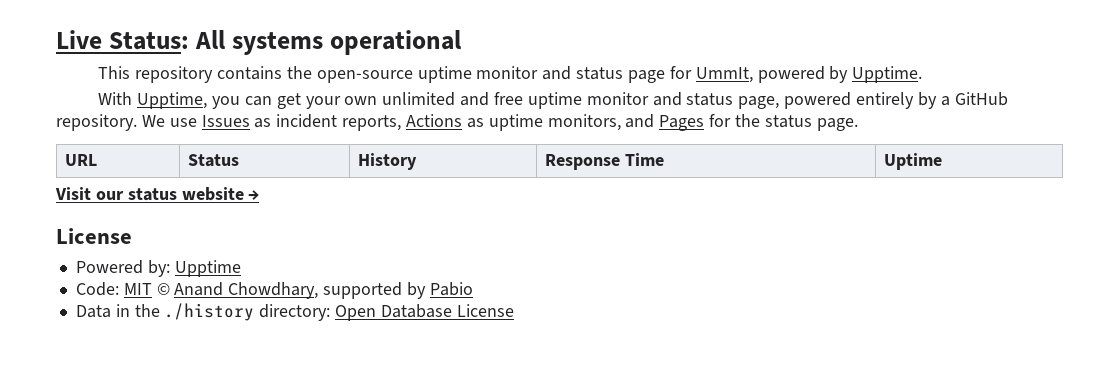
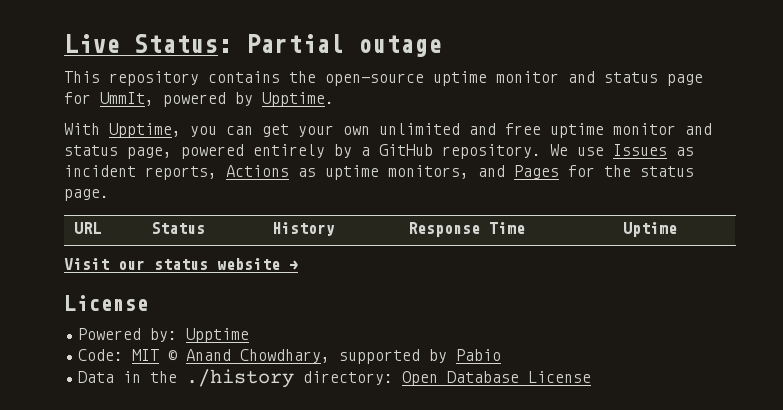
- Live Status: All systems operational
+ Live Status: Partial outage

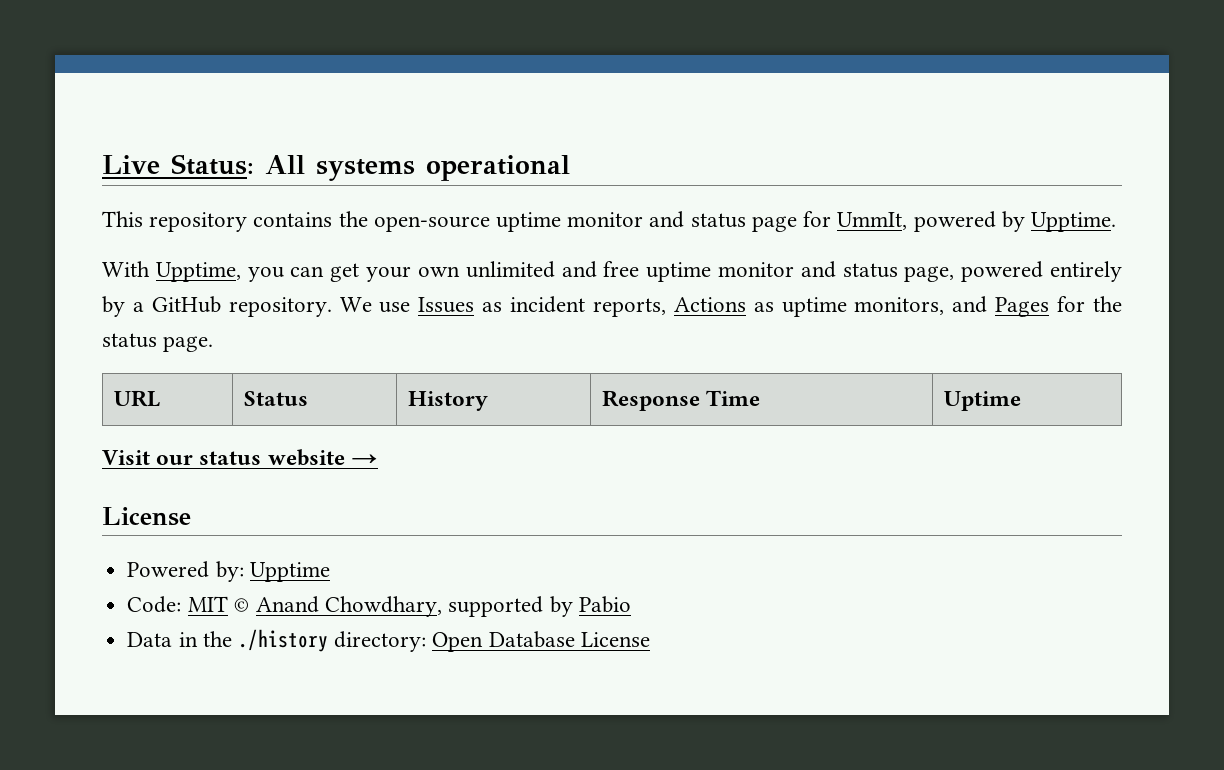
- Live Status: Partial outage
+ Live Status: All systems operational

